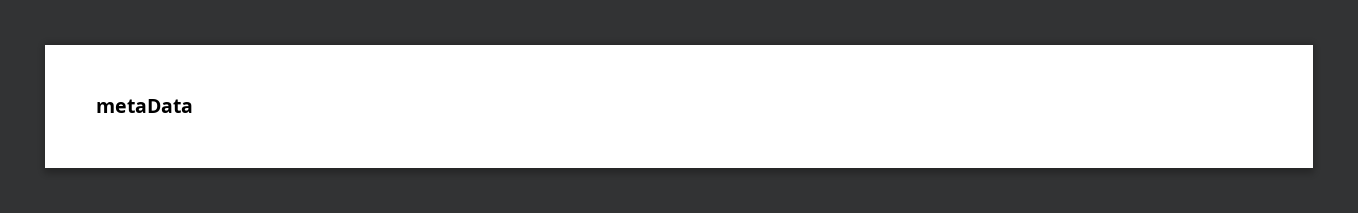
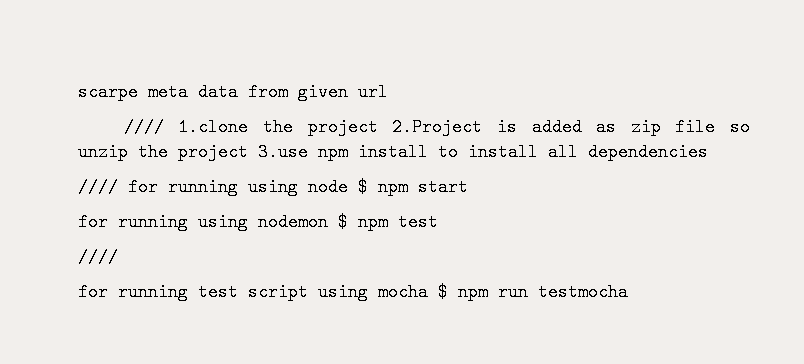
- metaData
+ scarpe meta data from given url
+ //// 1.clone the project 2.Project is added as zip file so unzip the project 3.use npm install to install all dependencies
+ //// for running using node $ npm start
+ for running using nodemon $ npm test
+ ////
+ for running test script using mocha $ npm run testmocha

